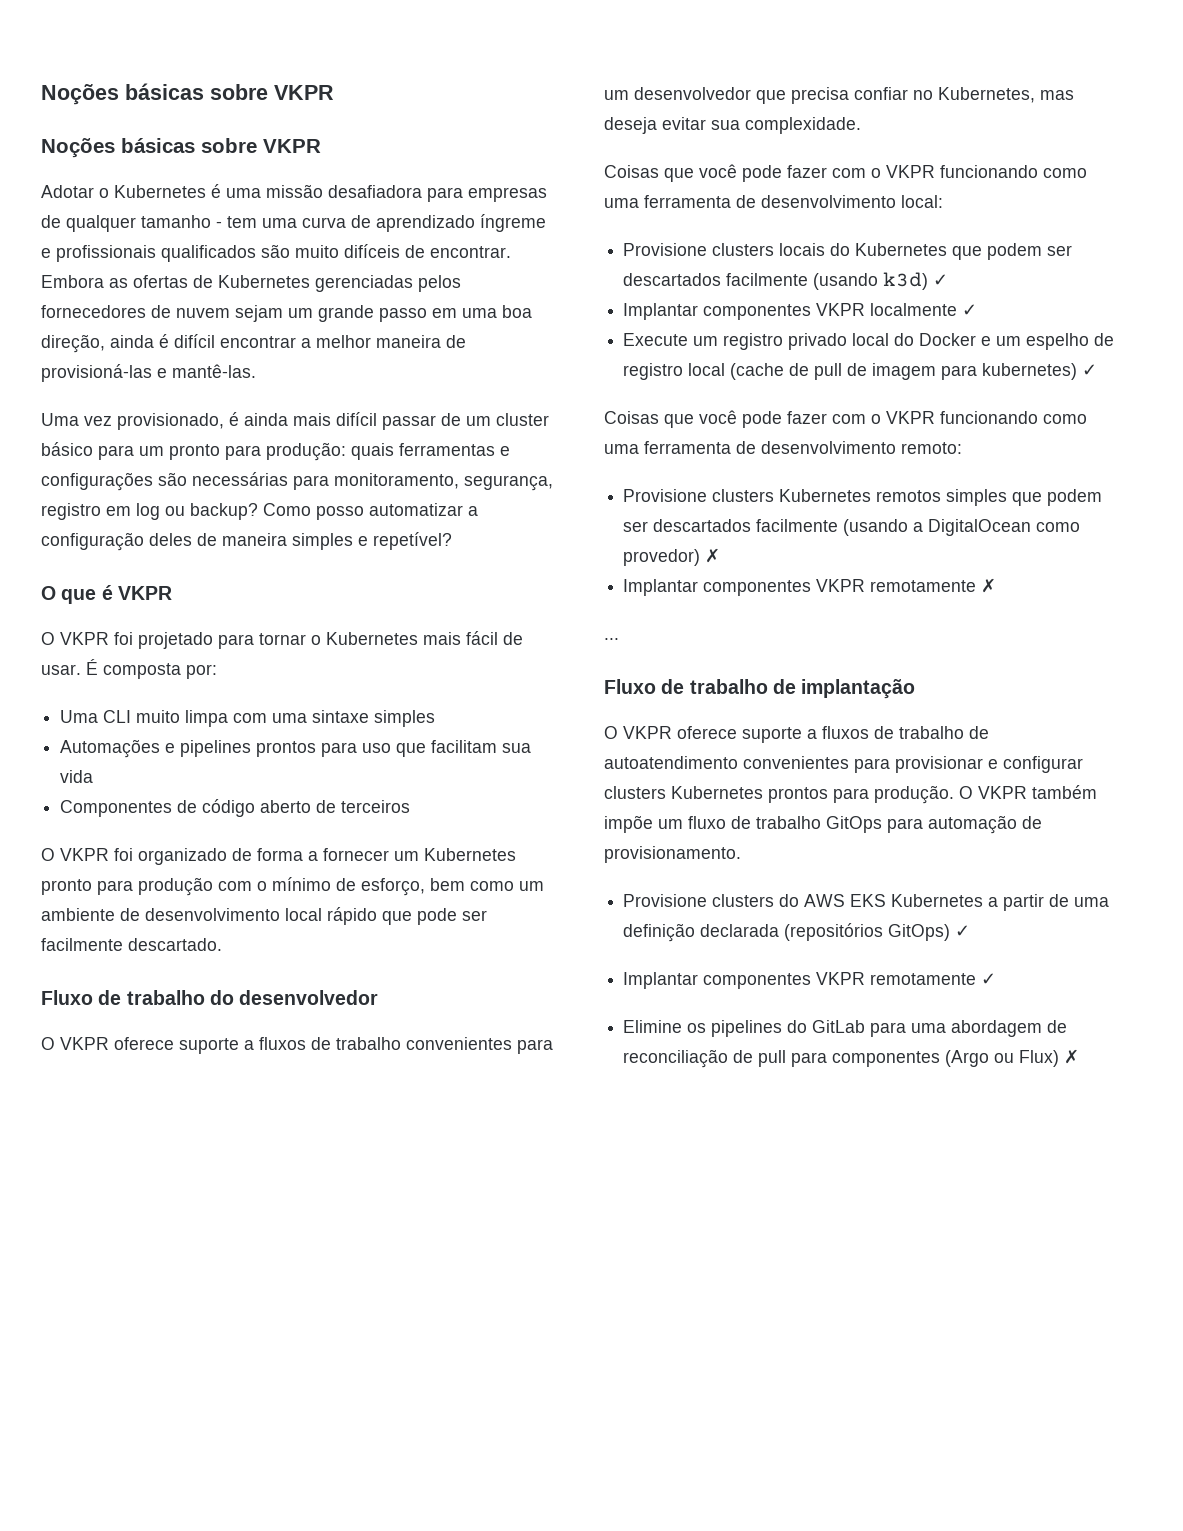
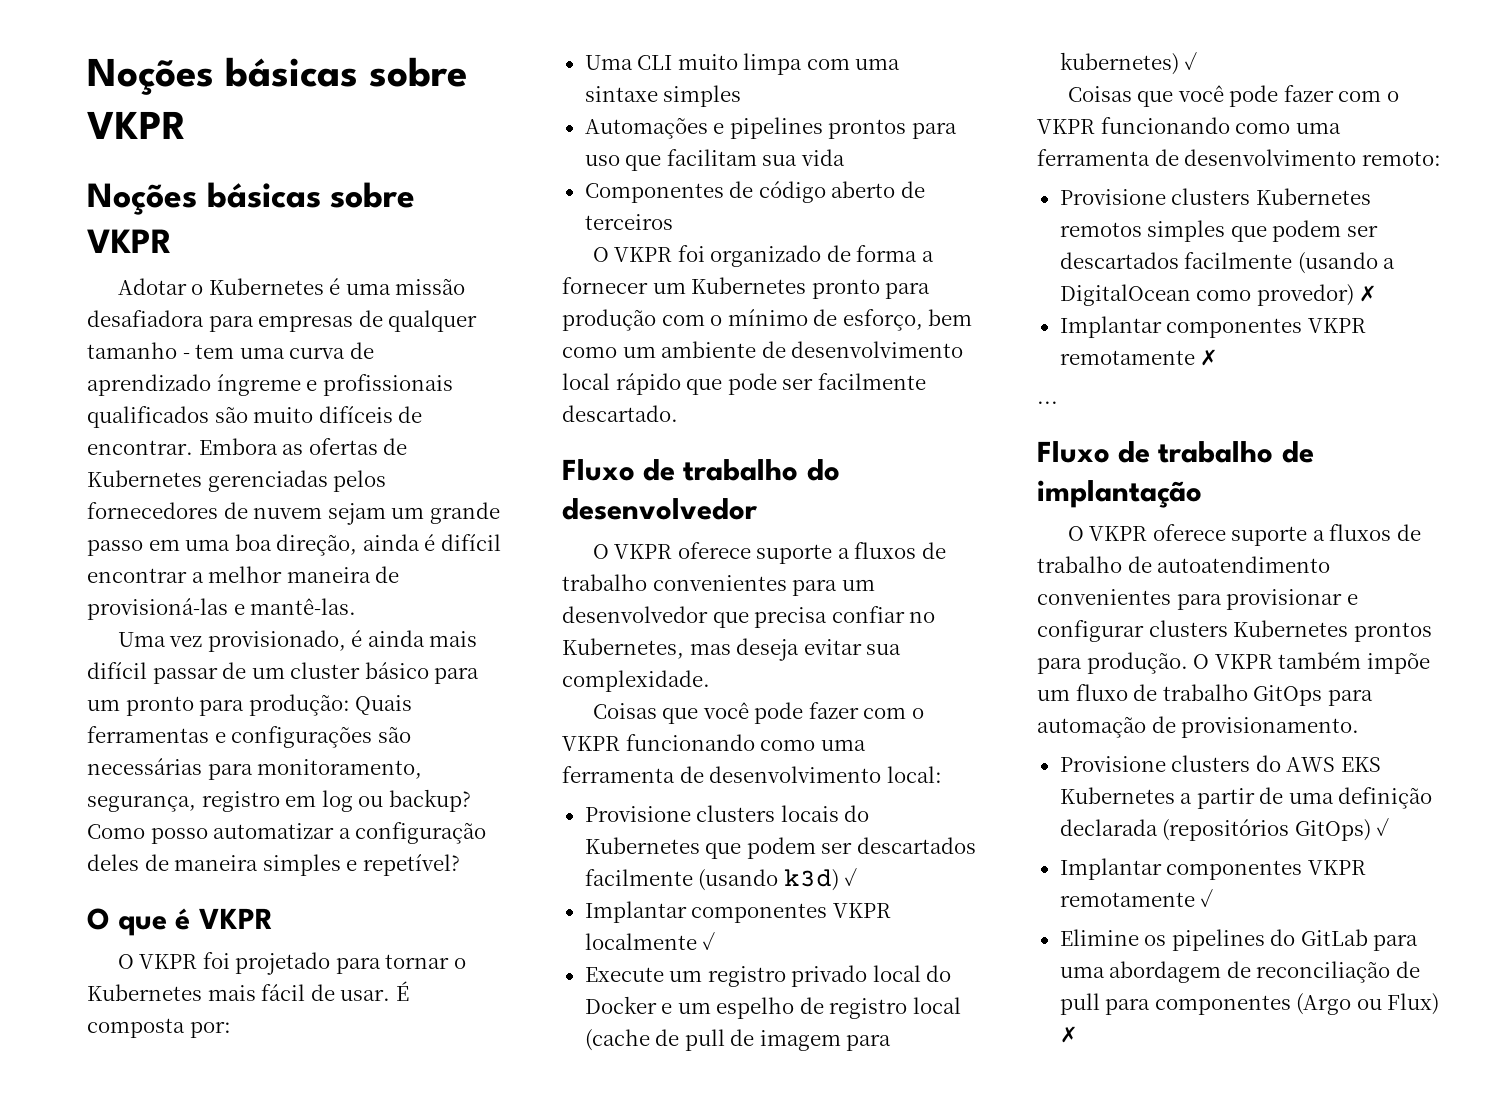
- Uma vez provisionado, é ainda mais difícil passar de um cluster básico para um pronto para produção: quais ferramentas e configurações são necessárias para monitoramento, segurança, registro em log ou backup?
+ Uma vez provisionado, é ainda mais difícil passar de um cluster básico para um pronto para produção: Quais ferramentas e configurações são necessárias para monitoramento, segurança, registro em log ou backup?

